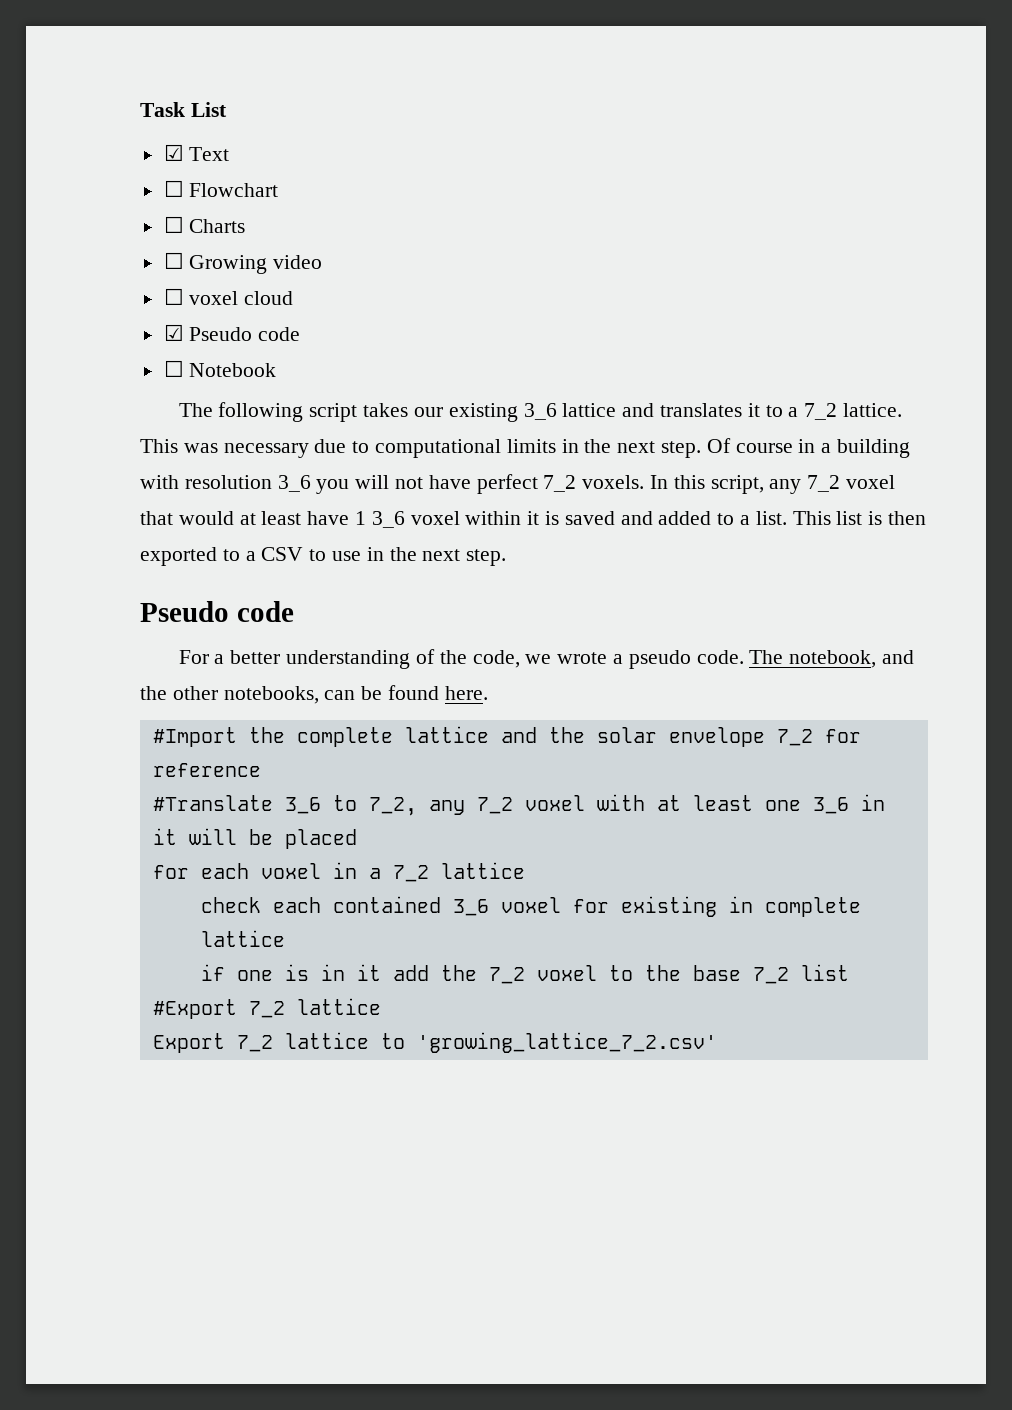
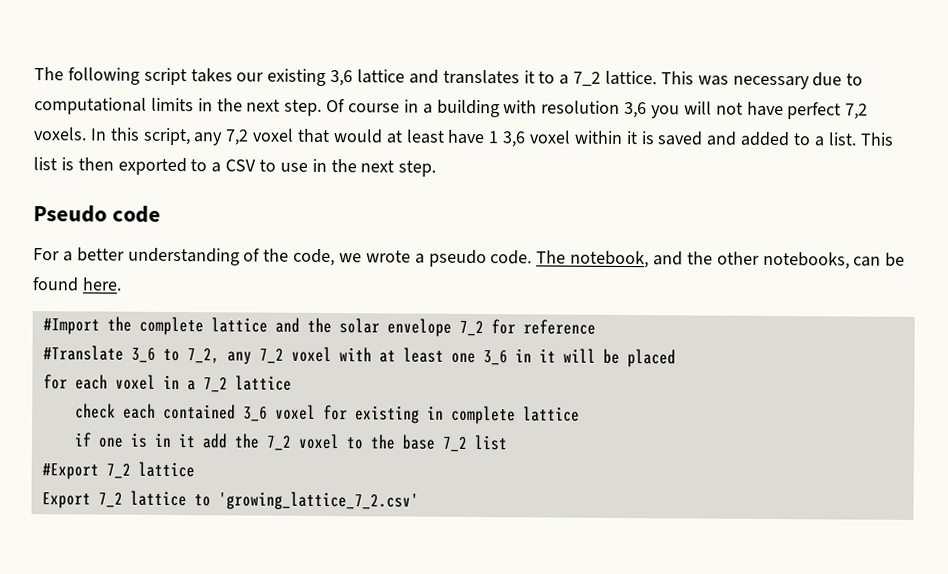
- Task List
- ☑ Text
- ☐ Flowchart
- ☐ Charts
- ☐ Growing video
- ☐ voxel cloud
- ☑ Pseudo code
- ☐ Notebook
- The following script takes our existing 3_6 lattice and translates it to a 7_2 lattice.
+ The following script takes our existing 3,6 lattice and translates it to a 7_2 lattice.
- Of course in a building with resolution 3_6 you will not have perfect 7_2 voxels.
+ Of course in a building with resolution 3,6 you will not have perfect 7,2 voxels.
- In this script, any 7_2 voxel that would at least have 1 3_6 voxel within it is saved and added to a list.
+ In this script, any 7,2 voxel that would at least have 1 3,6 voxel within it is saved and added to a list.

